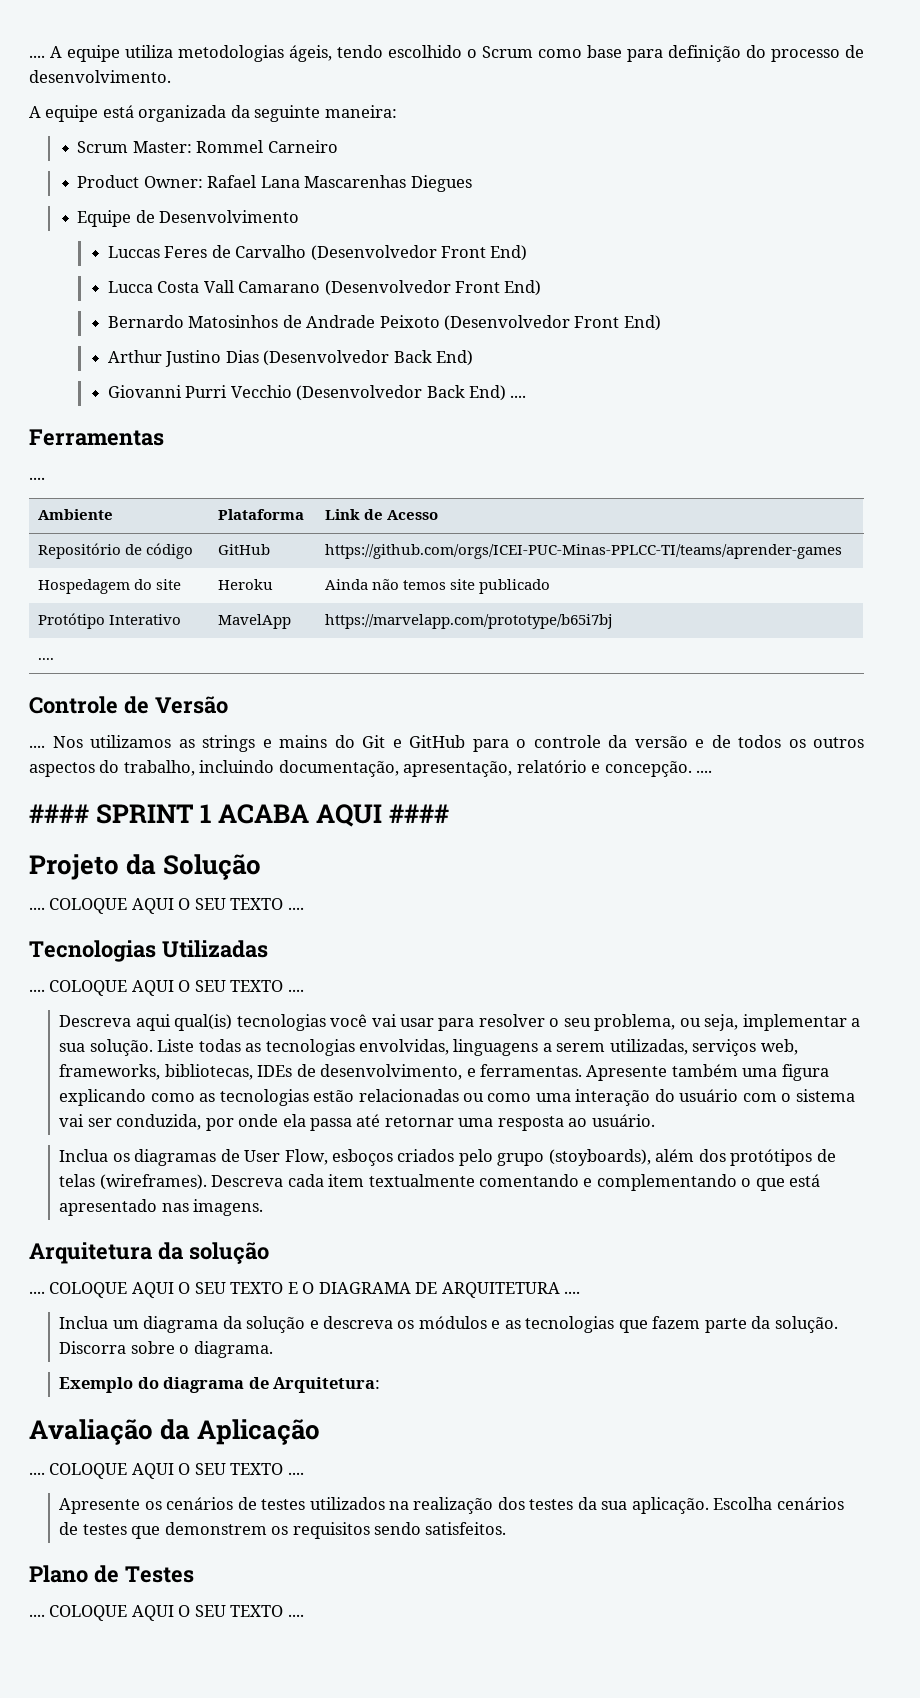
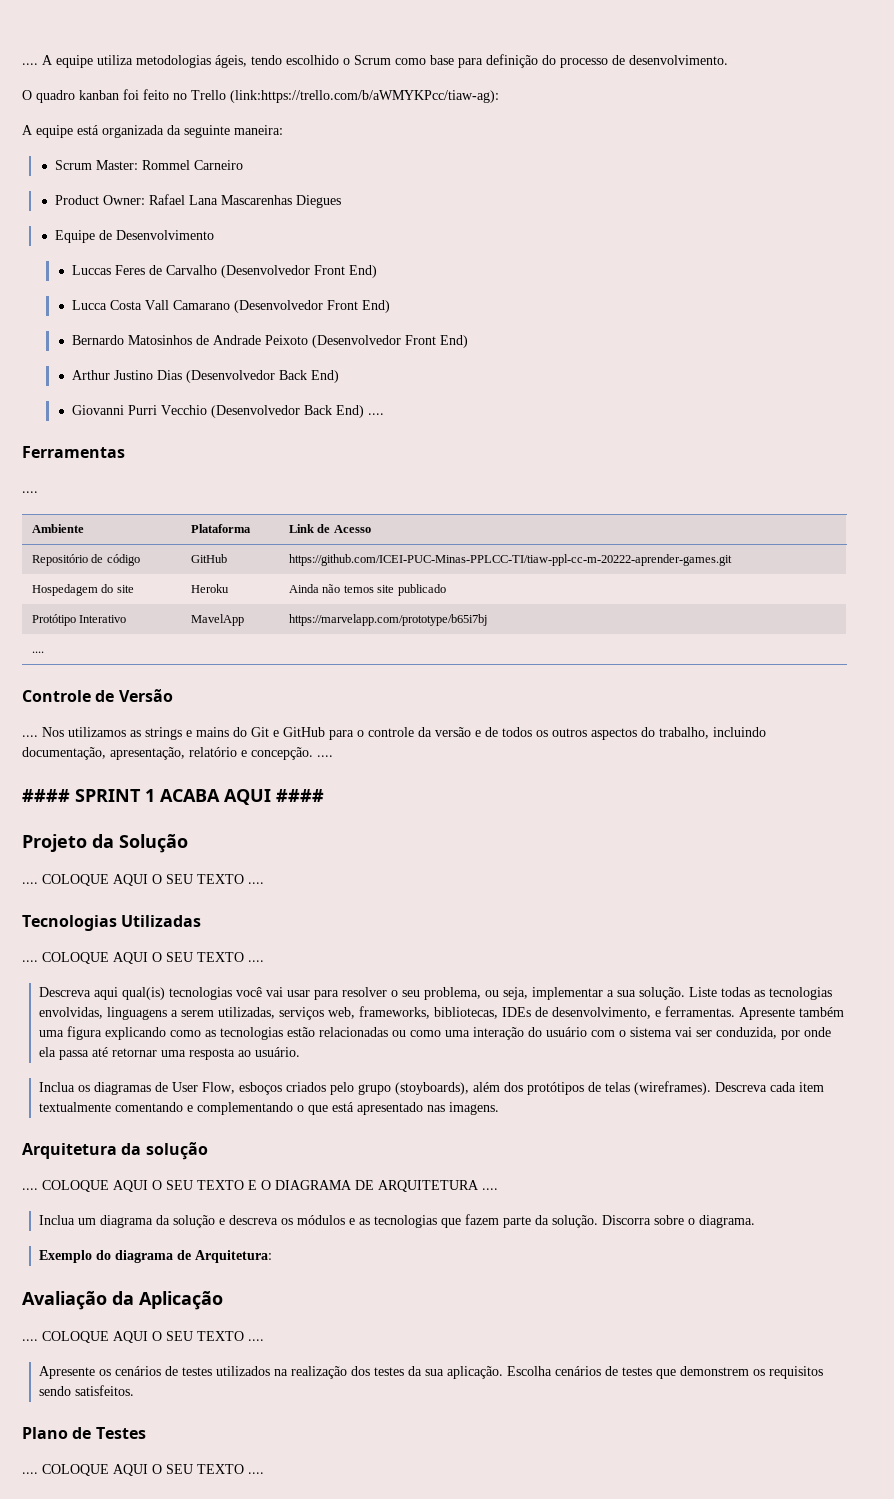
+ O quadro kanban foi feito no Trello (link:https://trello.com/b/aWMYKPcc/tiaw-ag):
- Repositório de código | GitHub | https://github.com/orgs/ICEI-PUC-Minas-PPLCC-TI/teams/aprender-games
+ Repositório de código | GitHub | https://github.com/ICEI-PUC-Minas-PPLCC-TI/tiaw-ppl-cc-m-20222-aprender-games.git

